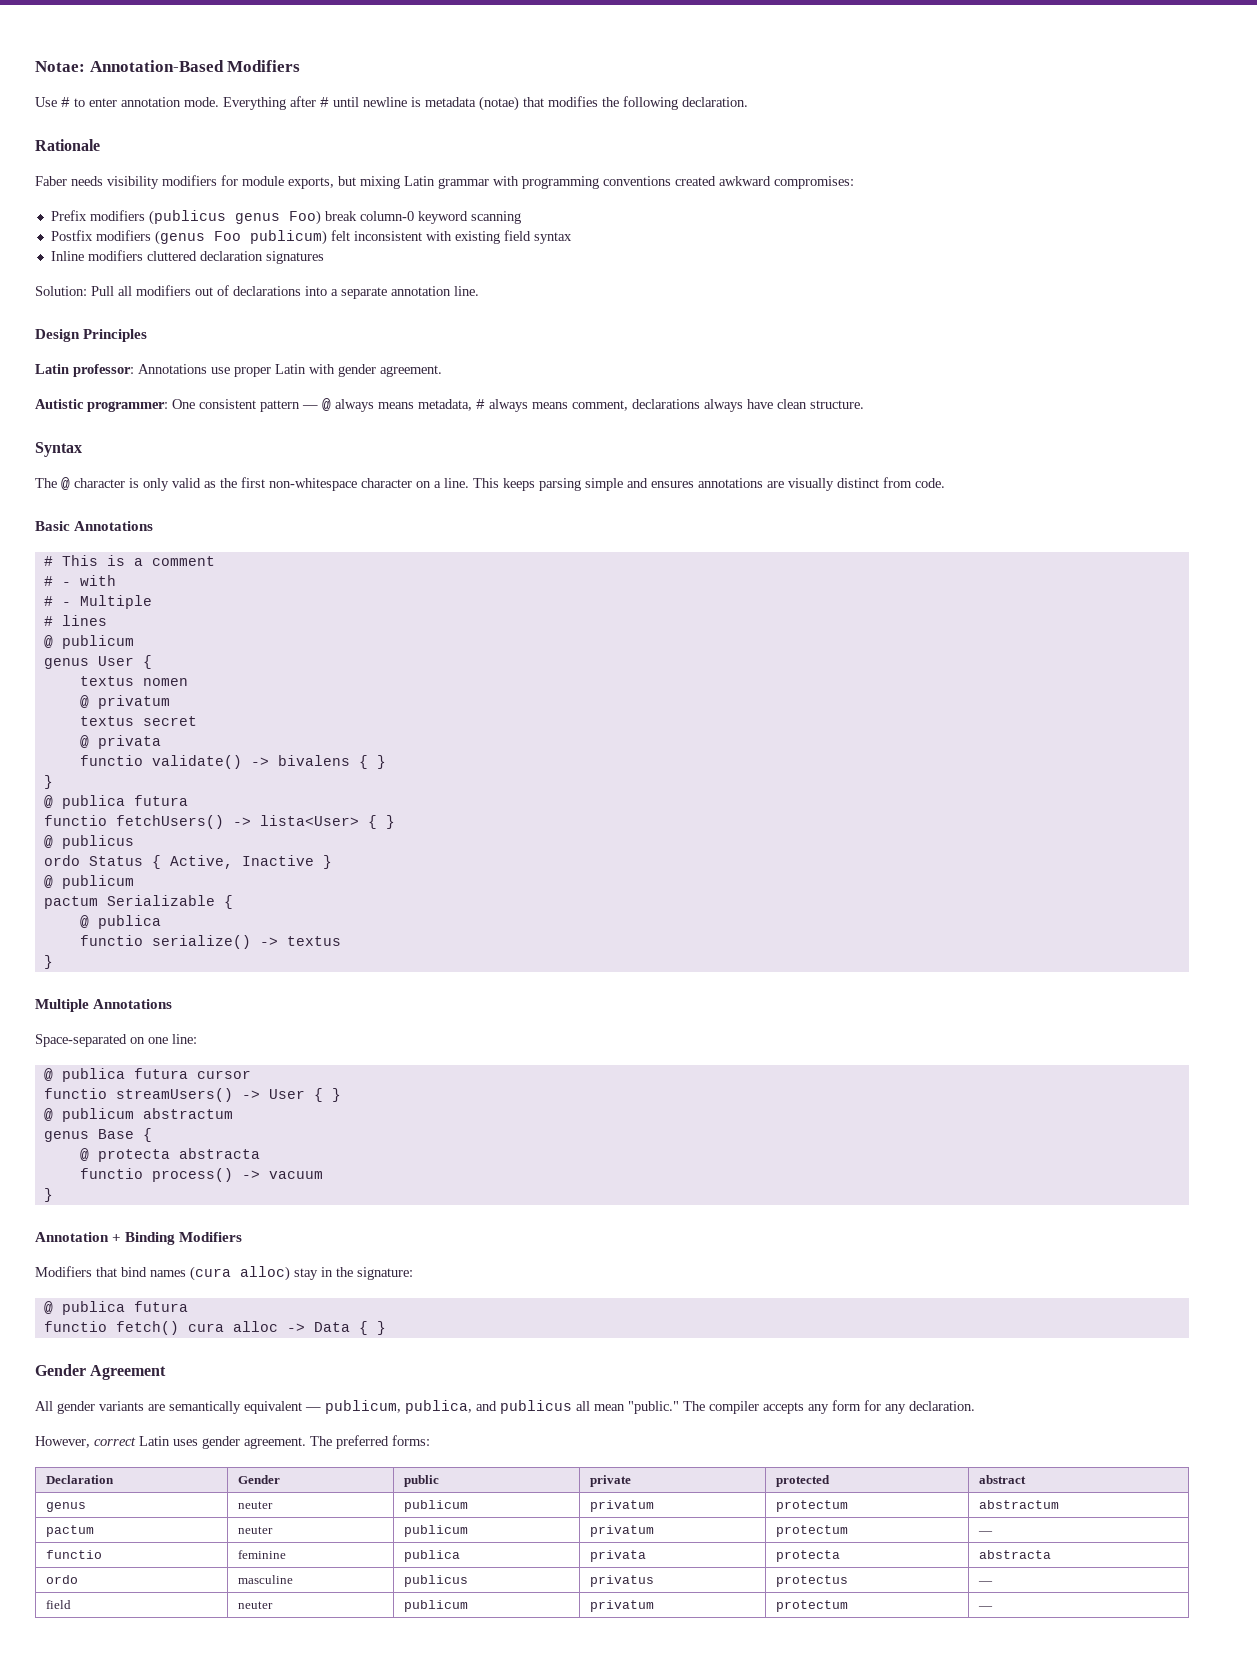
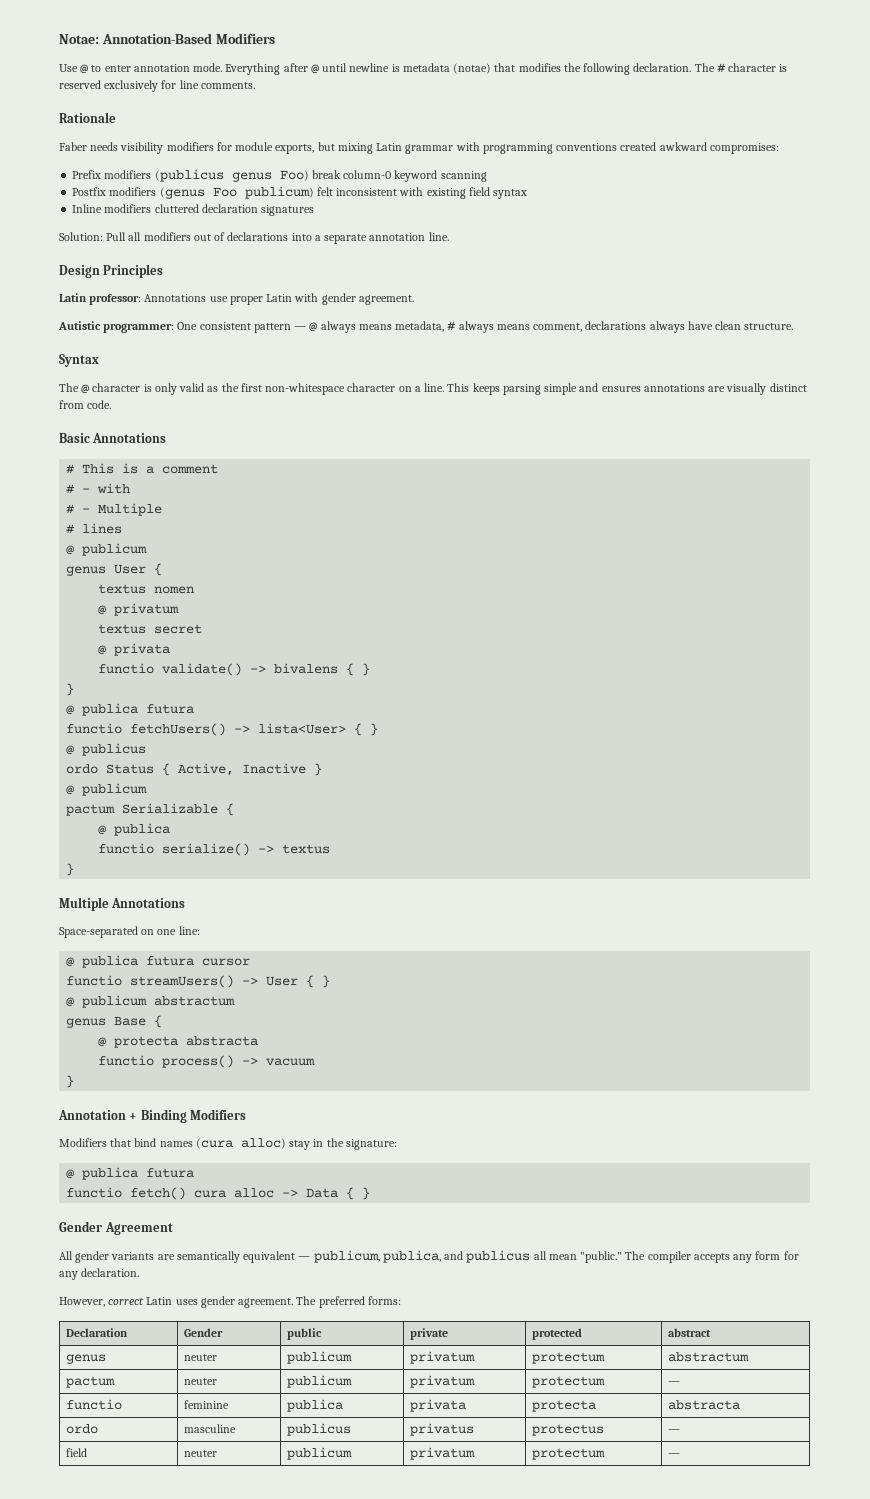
- Use # to enter annotation mode.
+ Use @ to enter annotation mode.
- Everything after # until newline is metadata (notae) that modifies the following declaration.
+ Everything after @ until newline is metadata (notae) that modifies the following declaration. The # character is reserved exclusively for line comments.

